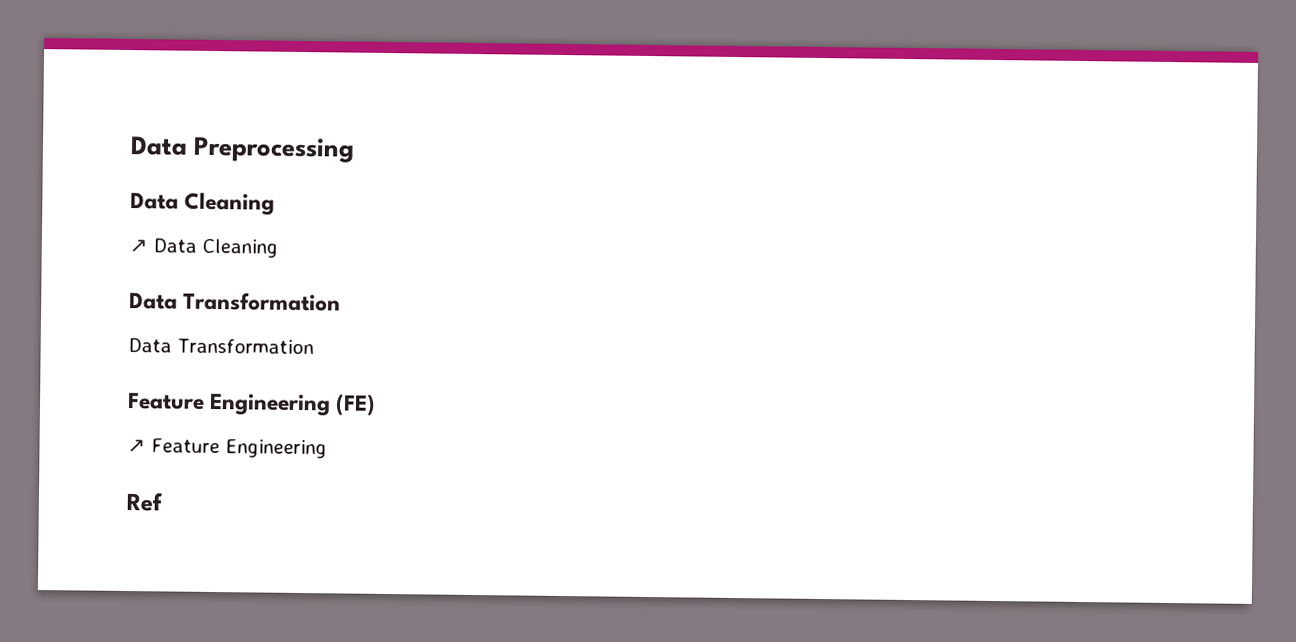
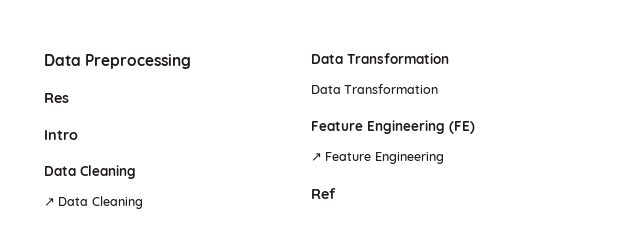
+ Res
+ Intro

